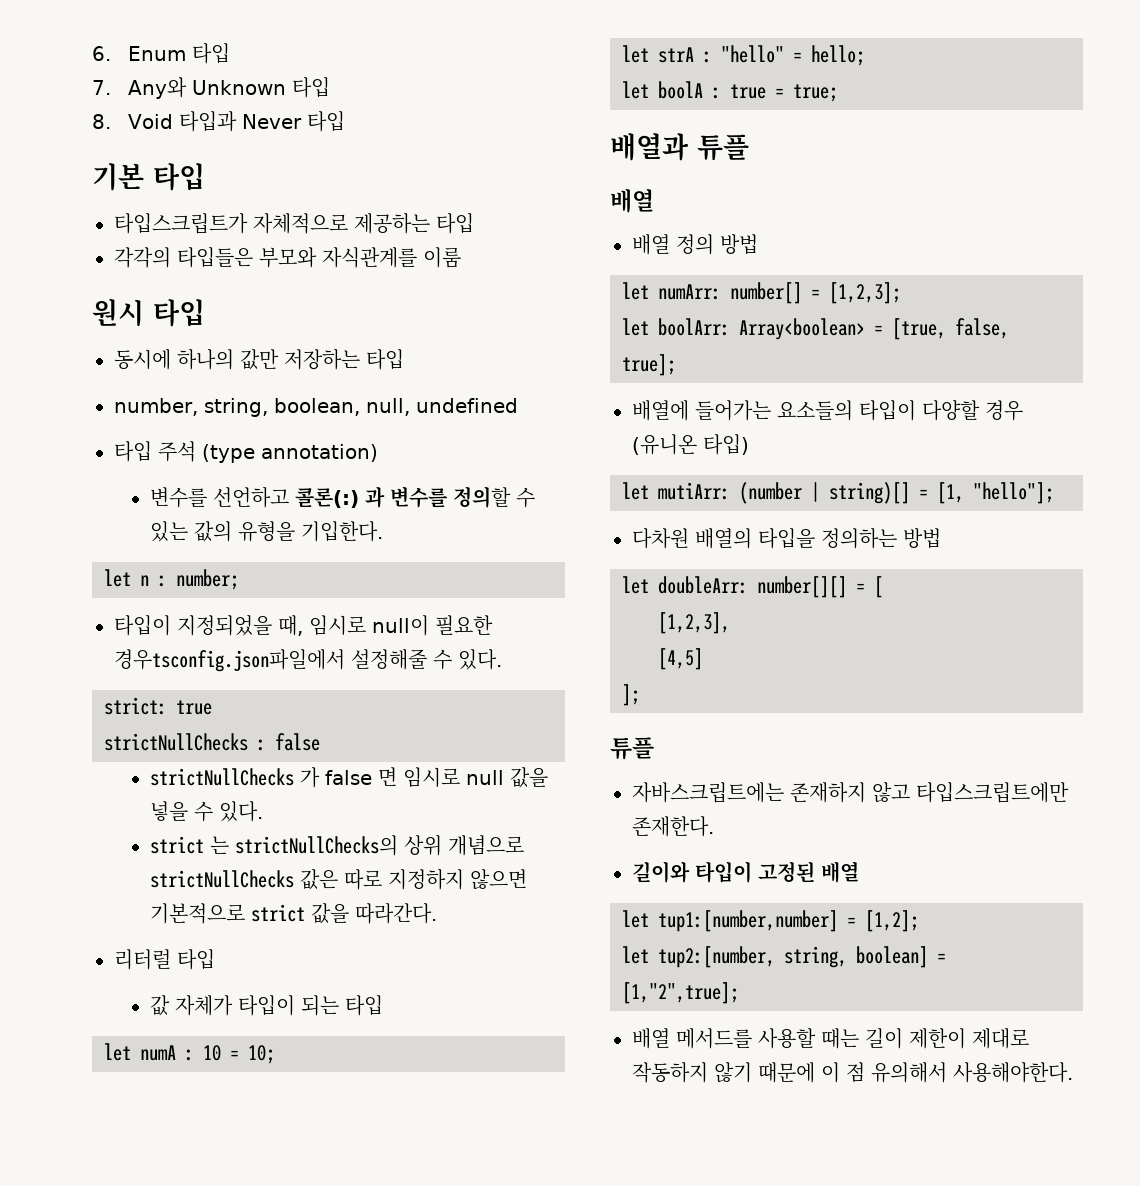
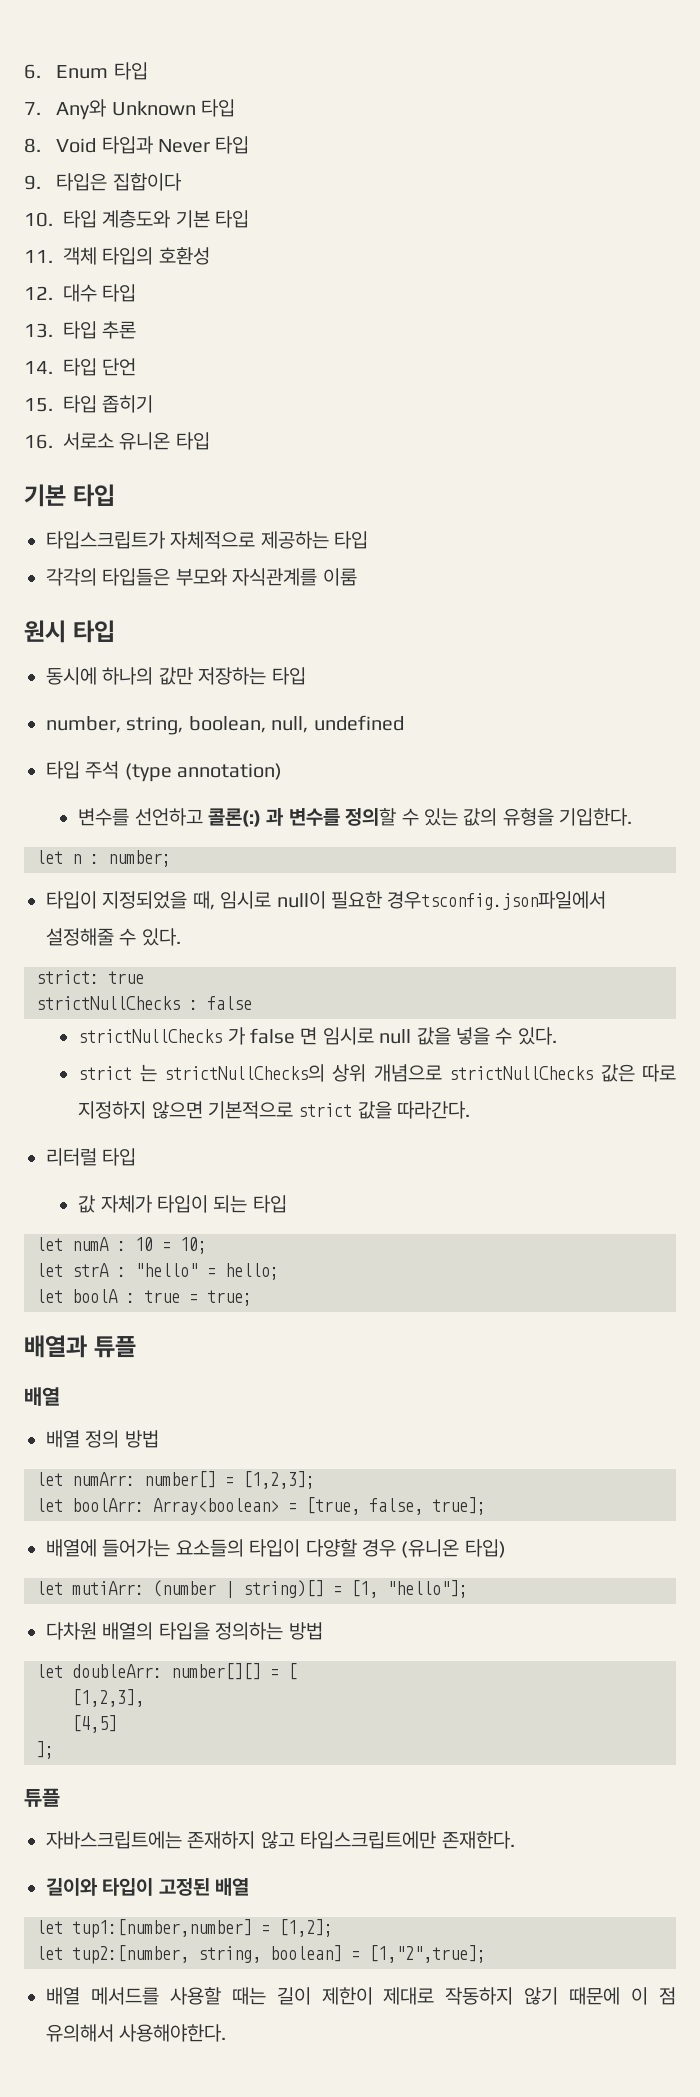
+ 9. 타입은 집합이다
+ 10. 타입 계층도와 기본 타입
+ 11. 객체 타입의 호환성
+ 12. 대수 타입
+ 13. 타입 추론
+ 14. 타입 단언
+ 15. 타입 좁히기
+ 16. 서로소 유니온 타입

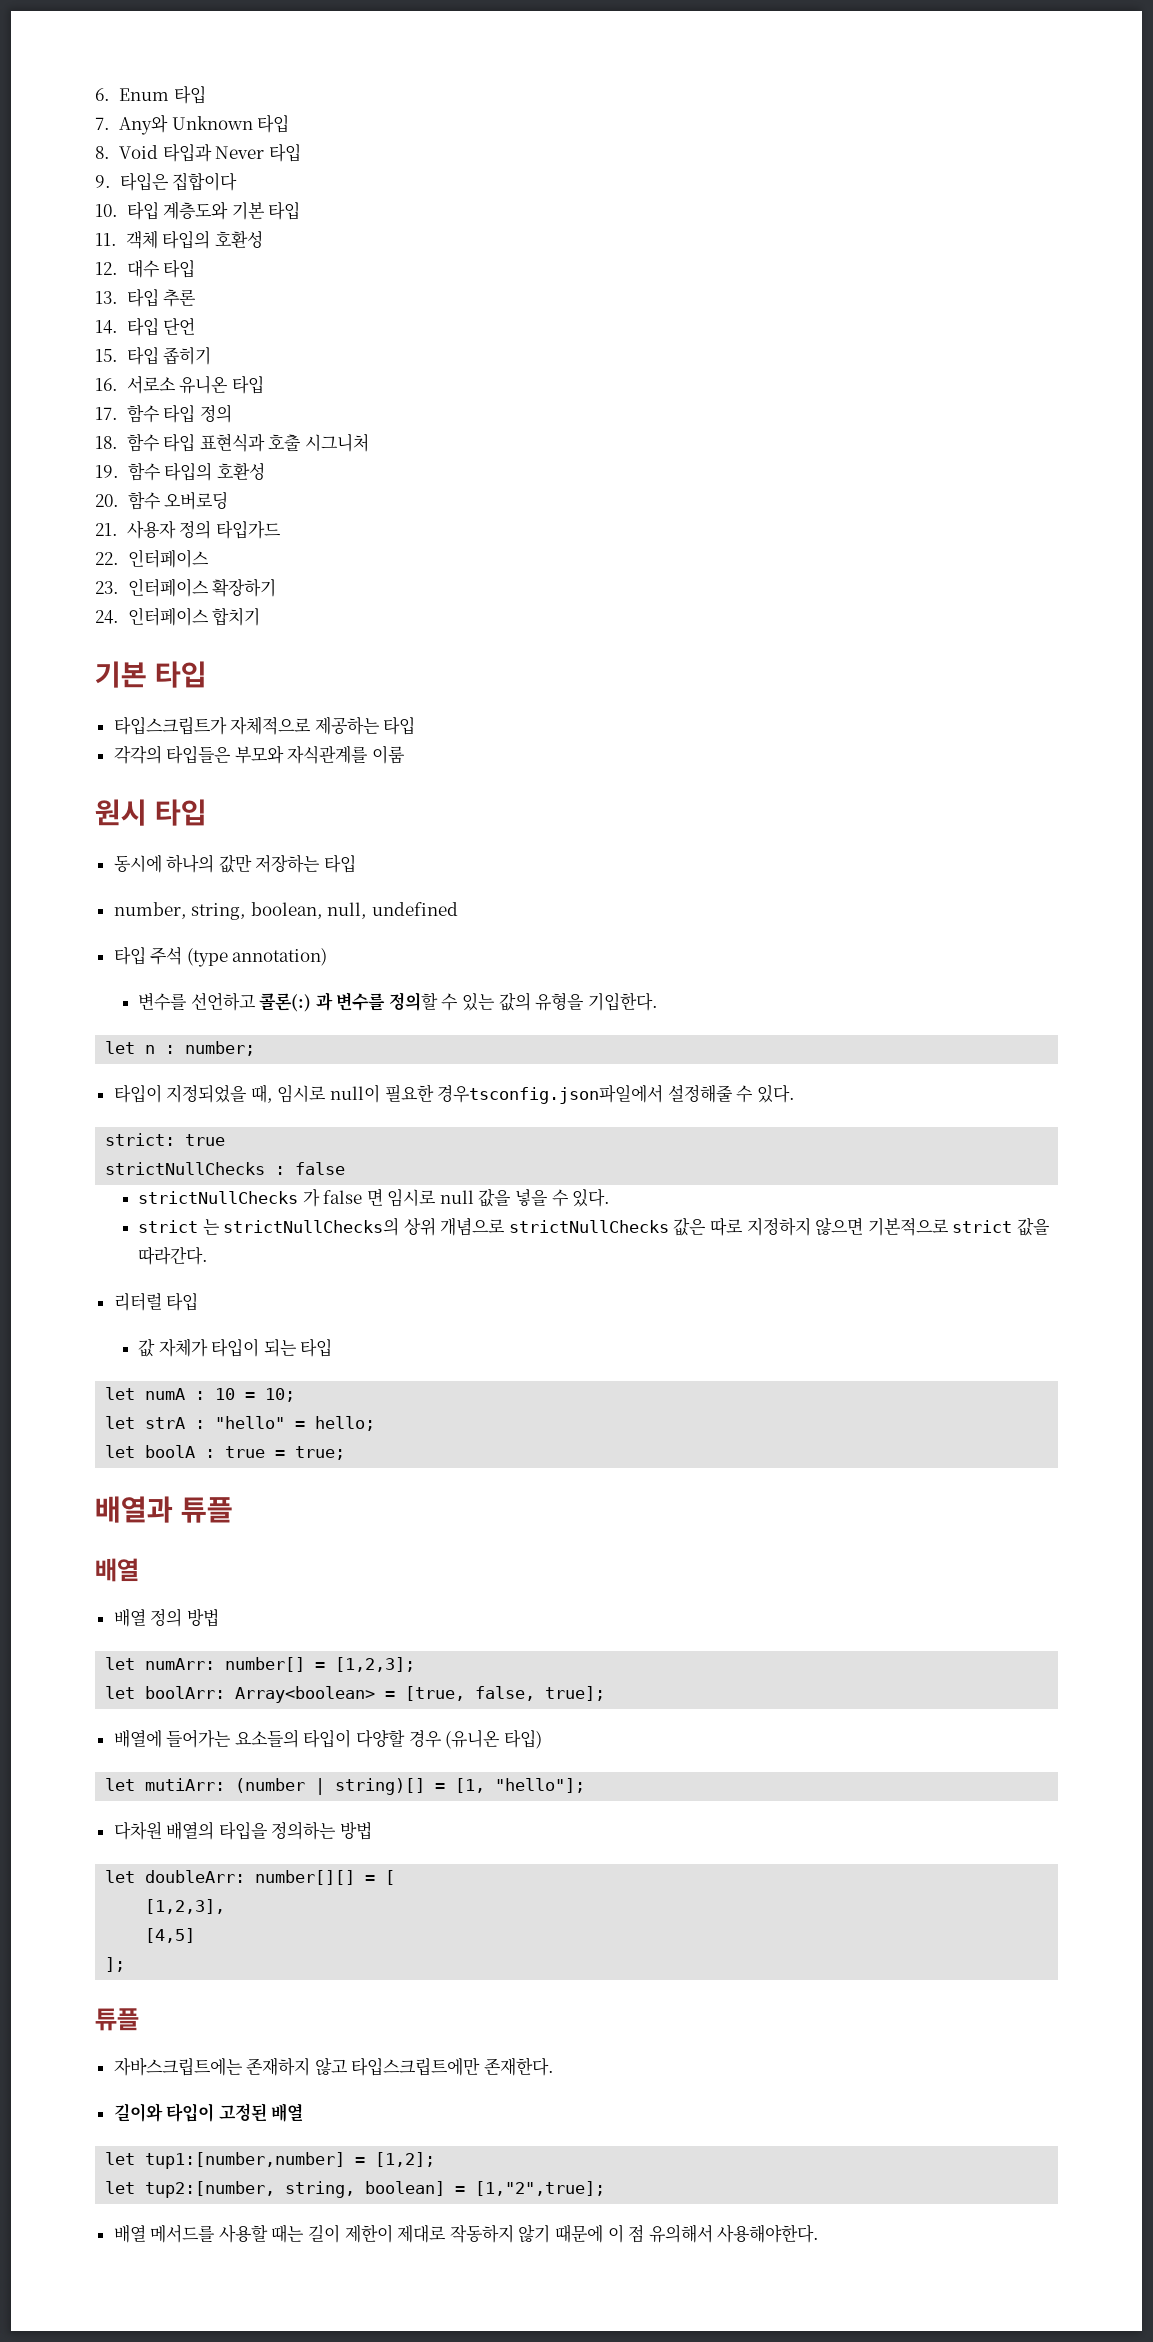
+ 17. 함수 타입 정의
+ 18. 함수 타입 표현식과 호출 시그니처
+ 19. 함수 타입의 호환성
+ 20. 함수 오버로딩
+ 21. 사용자 정의 타입가드
+ 22. 인터페이스
+ 23. 인터페이스 확장하기
+ 24. 인터페이스 합치기

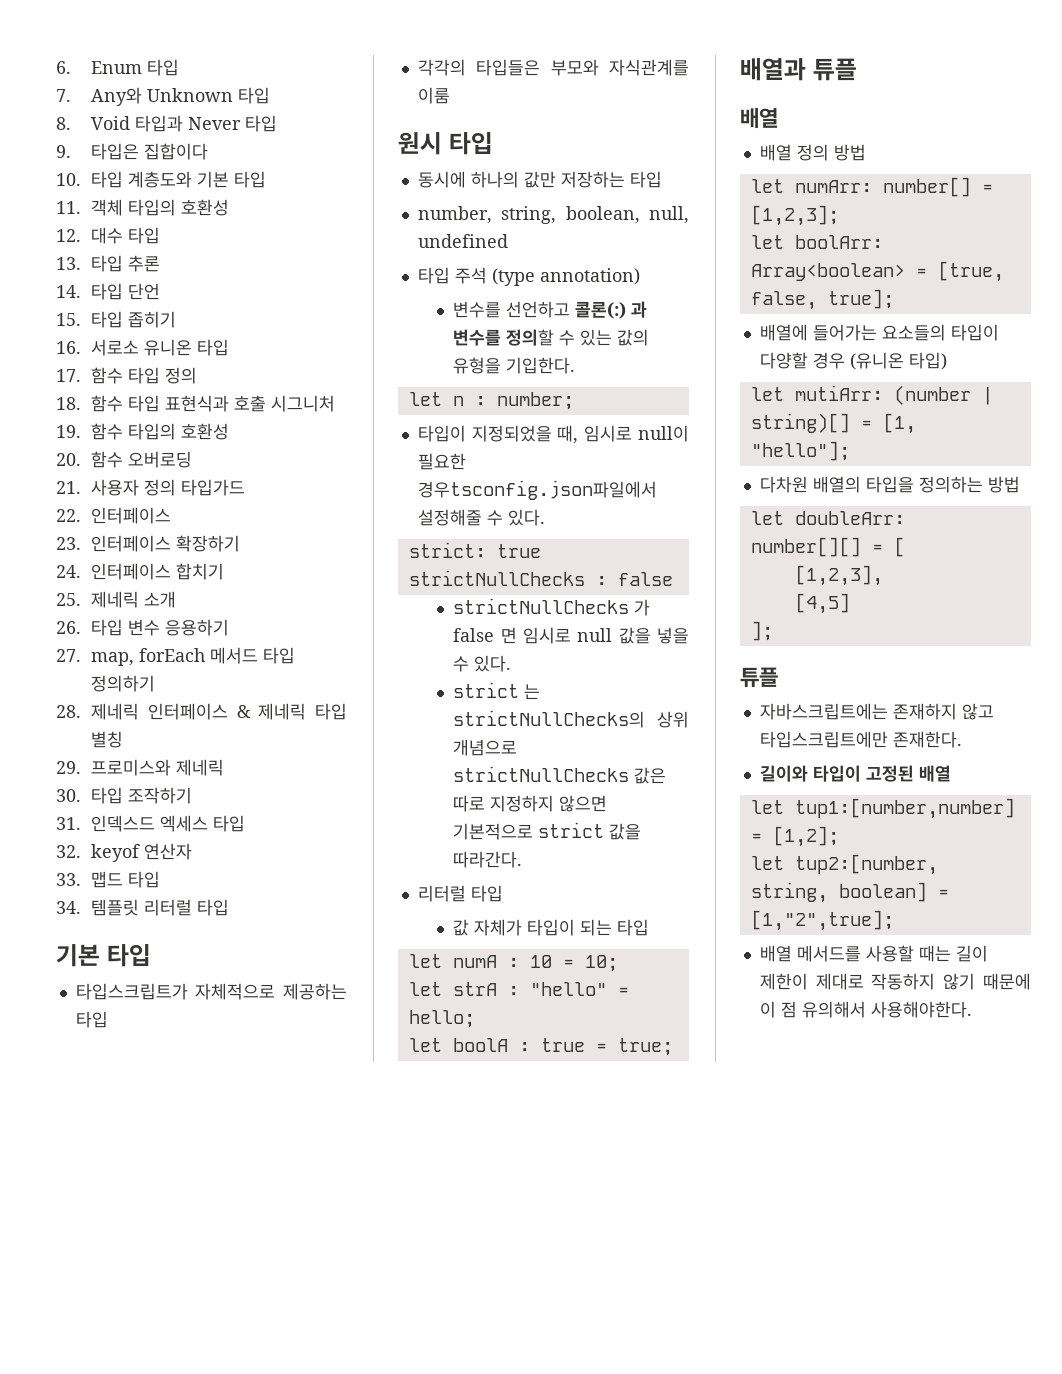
+ 25. 제네릭 소개
+ 26. 타입 변수 응용하기
+ 27. map, forEach 메서드 타입 정의하기
+ 28. 제네릭 인터페이스 & 제네릭 타입 별칭
+ 29. 프로미스와 제네릭
+ 30. 타입 조작하기
+ 31. 인덱스드 엑세스 타입
+ 32. keyof 연산자
+ 33. 맵드 타입
+ 34. 템플릿 리터럴 타입

